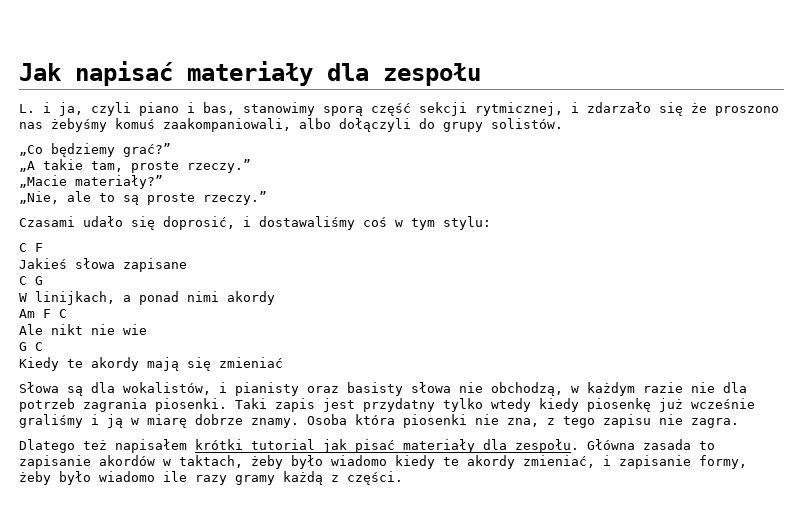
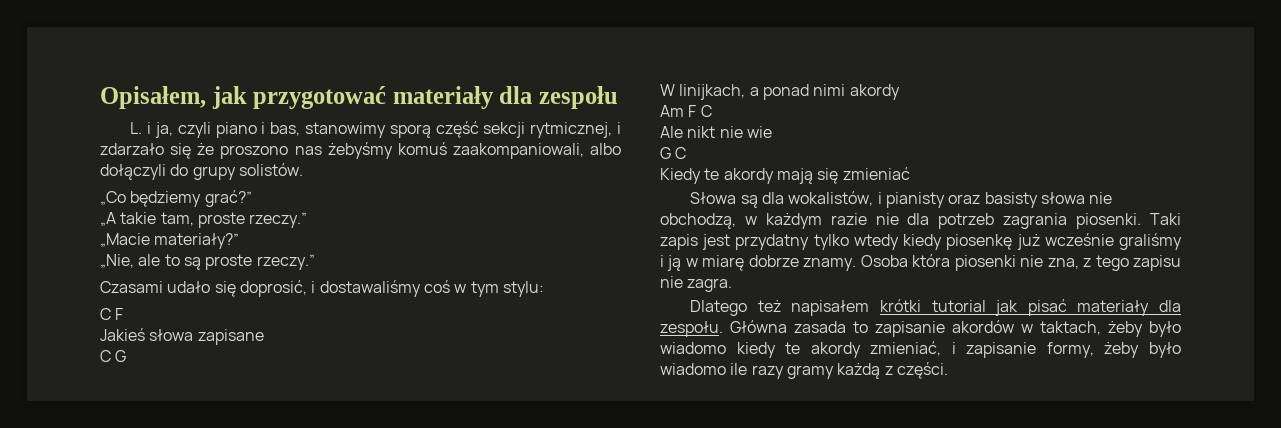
- Jak napisać materiały dla zespołu
+ Opisałem, jak przygotować materiały dla zespołu

